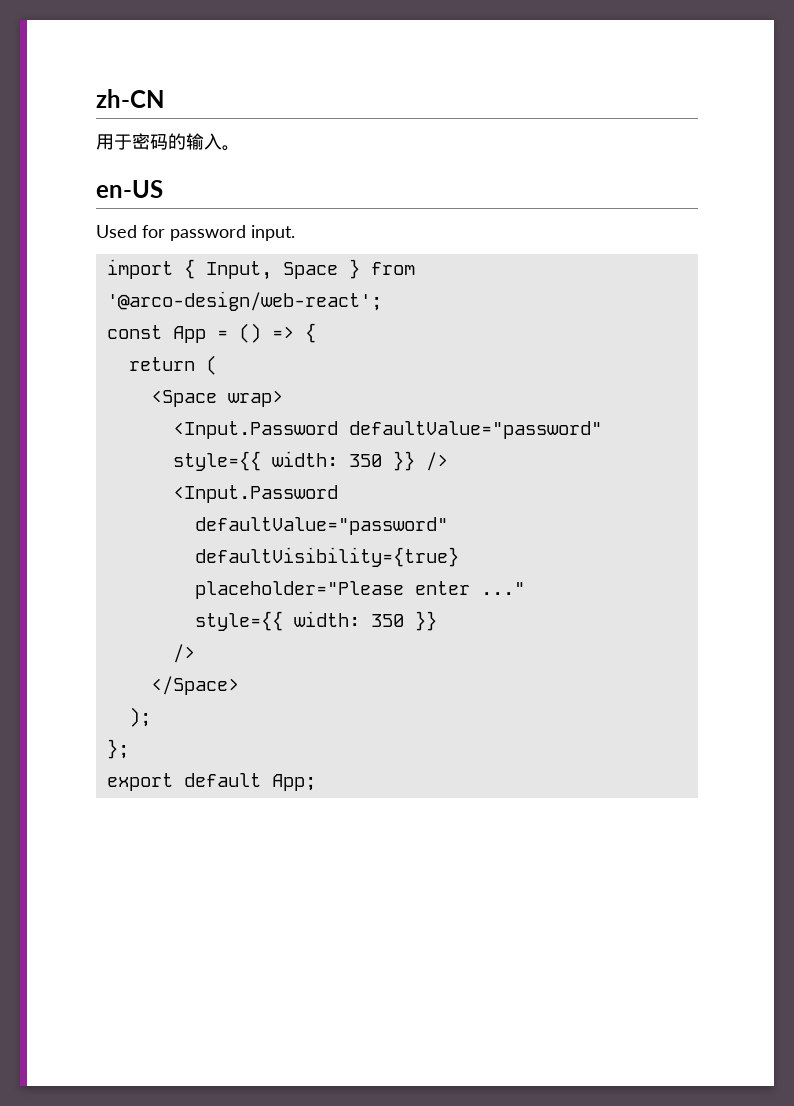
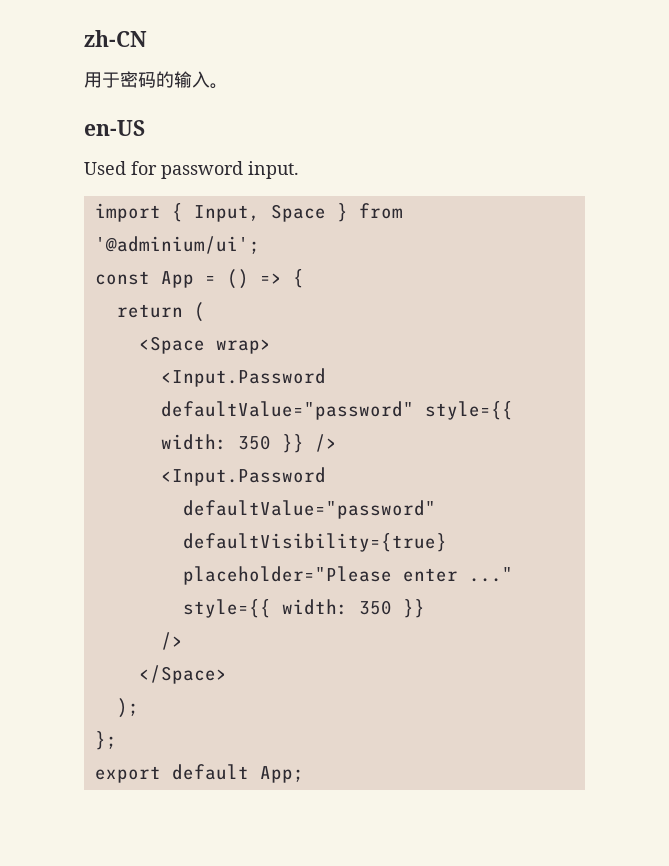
- import { Input, Space } from '@arco-design/web-react';
+ import { Input, Space } from '@adminium/ui';

